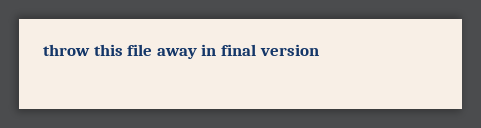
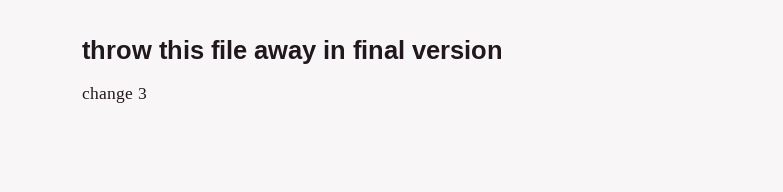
+ change 3

